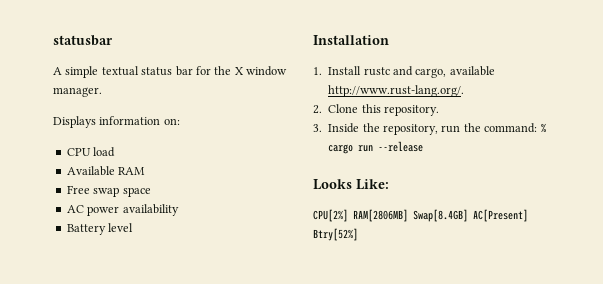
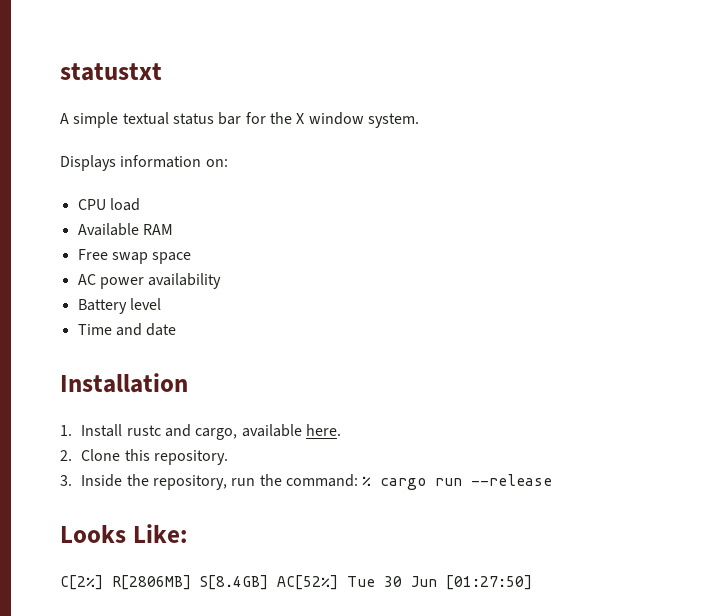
- statusbar
+ statustxt
- A simple textual status bar for the X window manager.
+ A simple textual status bar for the X window system.
+ Time and date
- 1. Install rustc and cargo, available http://www.rust-lang.org/.
+ 1. Install rustc and cargo, available here.
- CPU[2%] RAM[2806MB] Swap[8.4GB] AC[Present] Btry[52%]
+ C[2%] R[2806MB] S[8.4GB] AC[52%] Tue 30 Jun [01:27:50]

